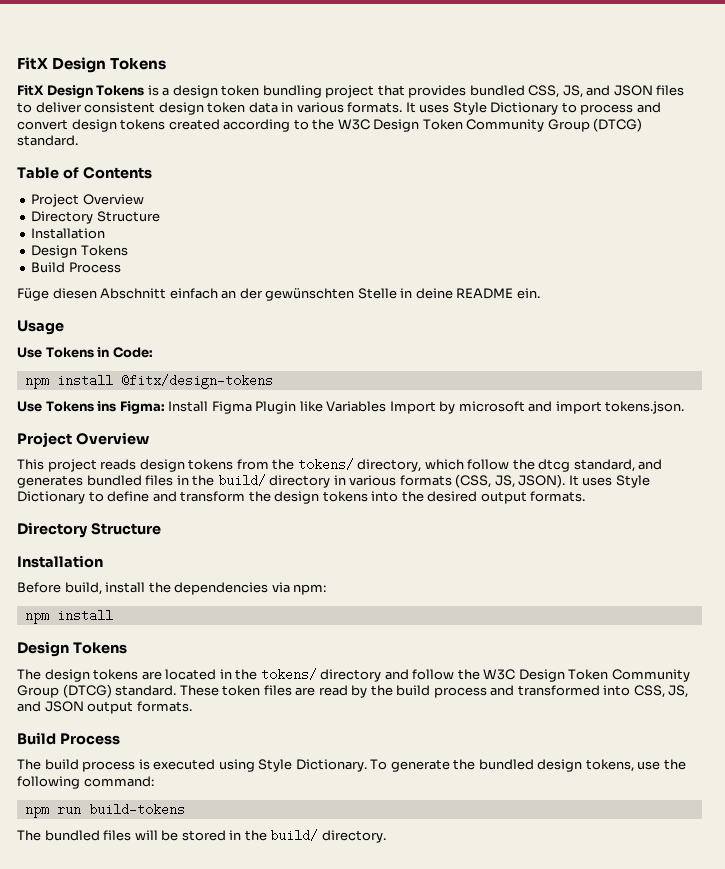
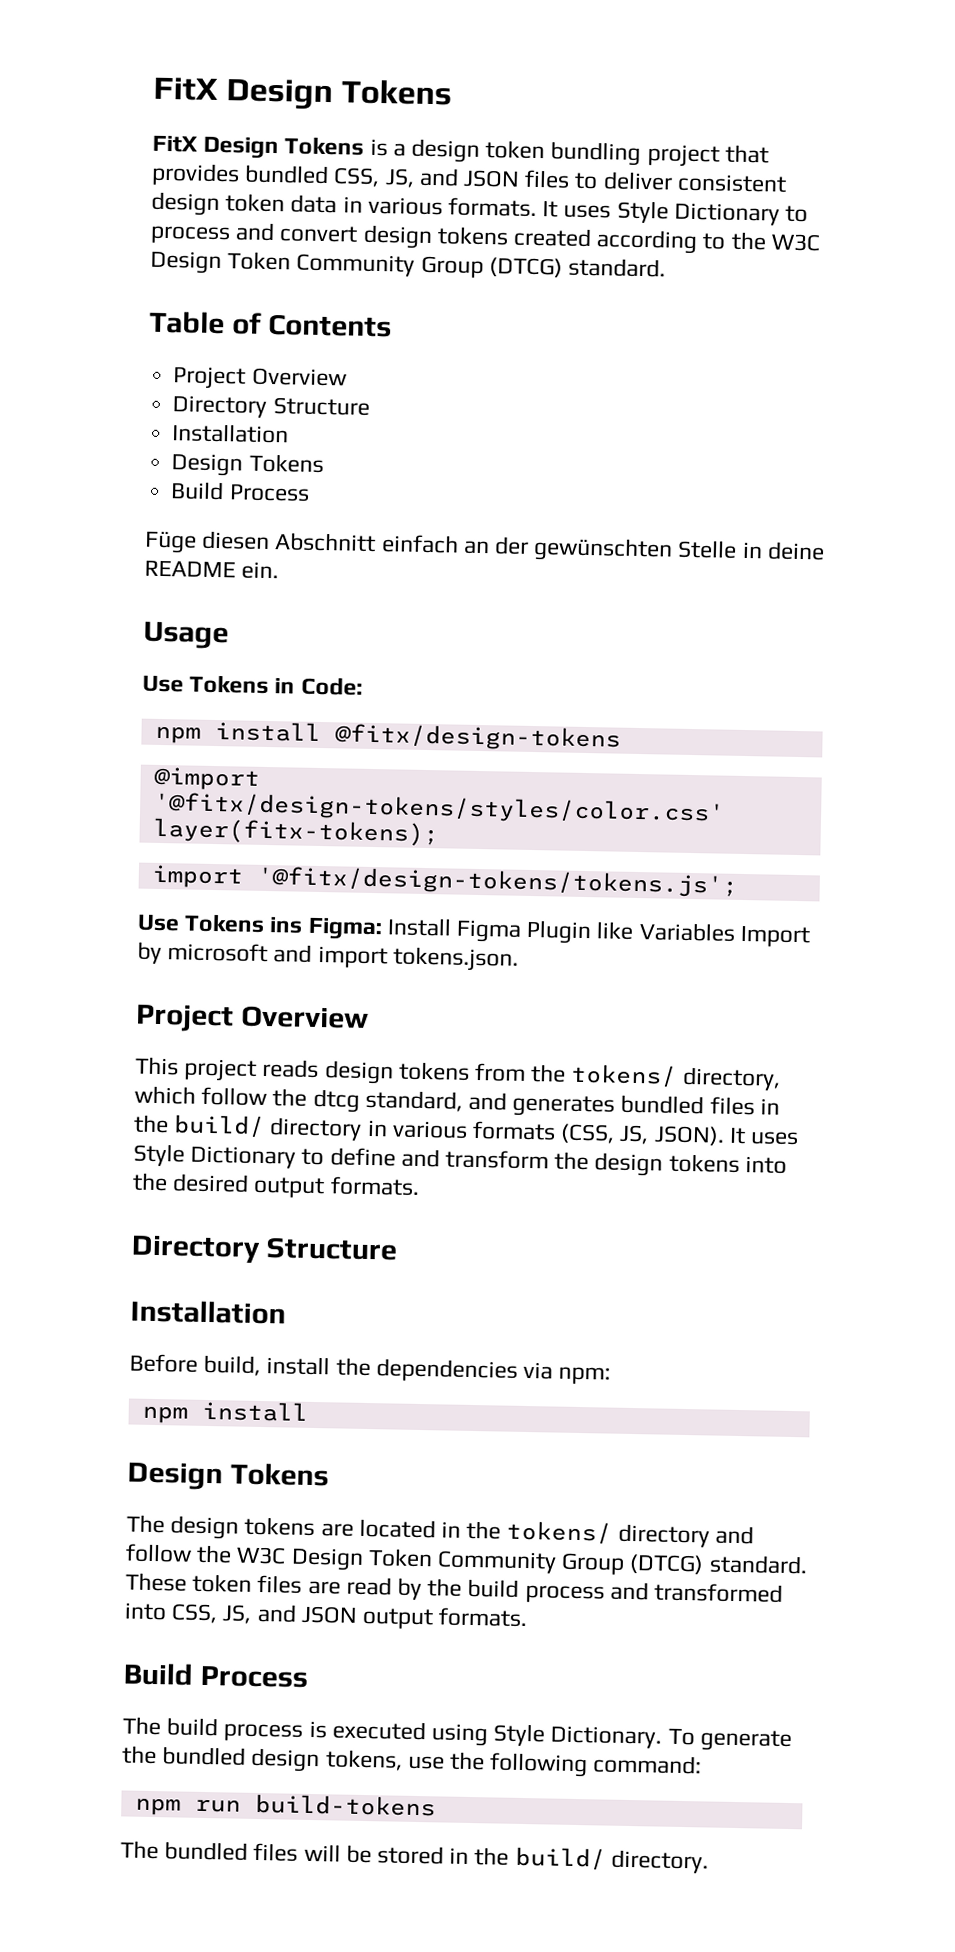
+ @import '@fitx/design-tokens/styles/color.css' layer(fitx-tokens);
+ import '@fitx/design-tokens/tokens.js';

